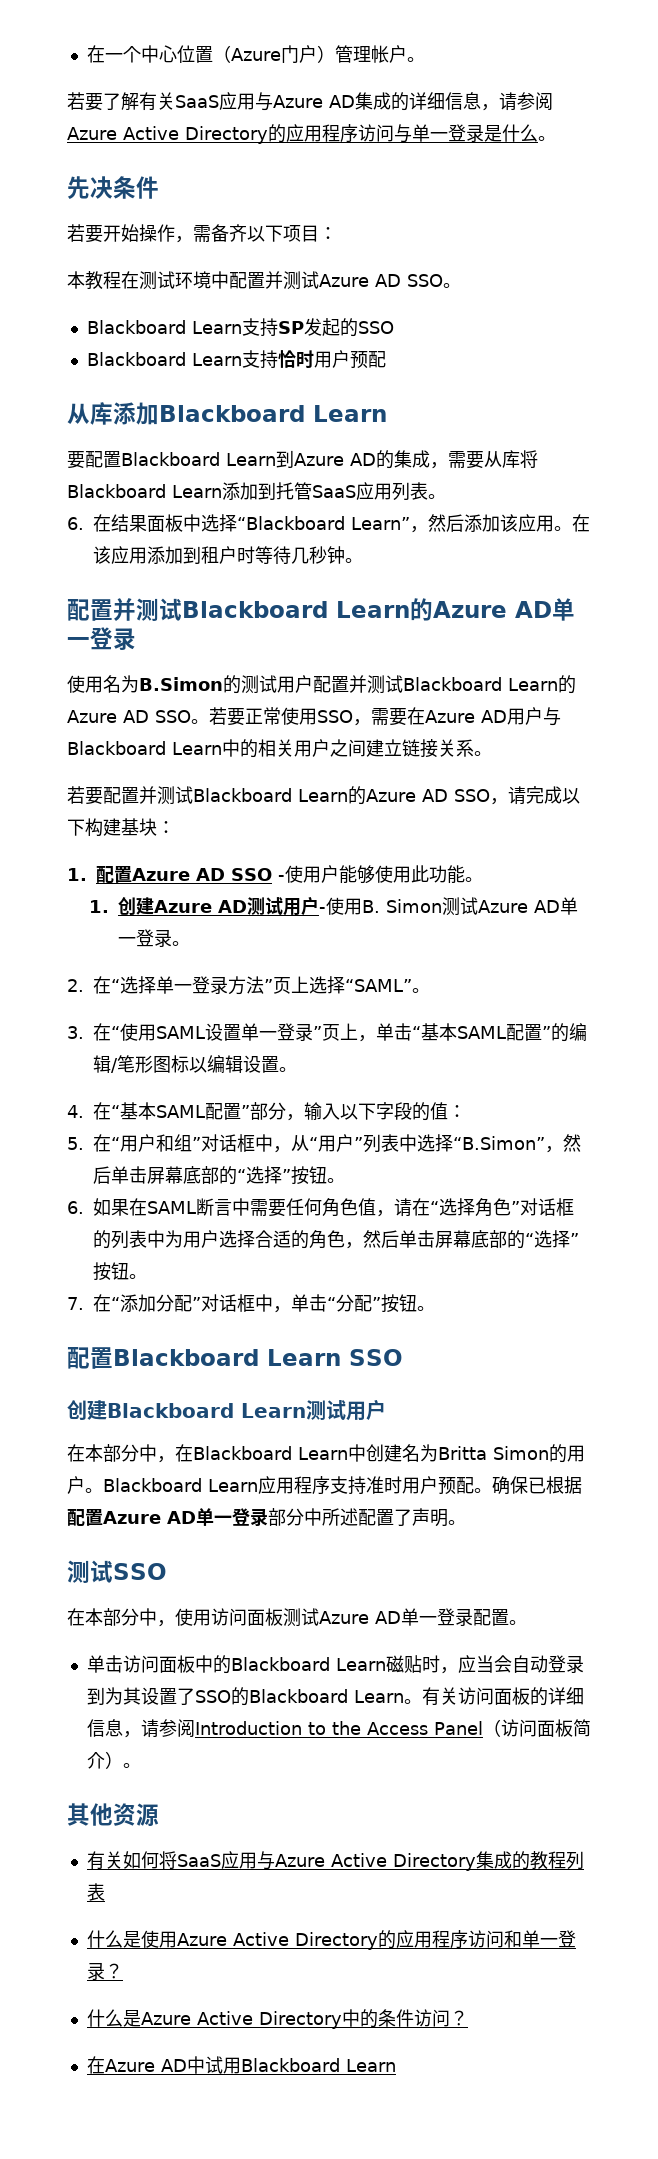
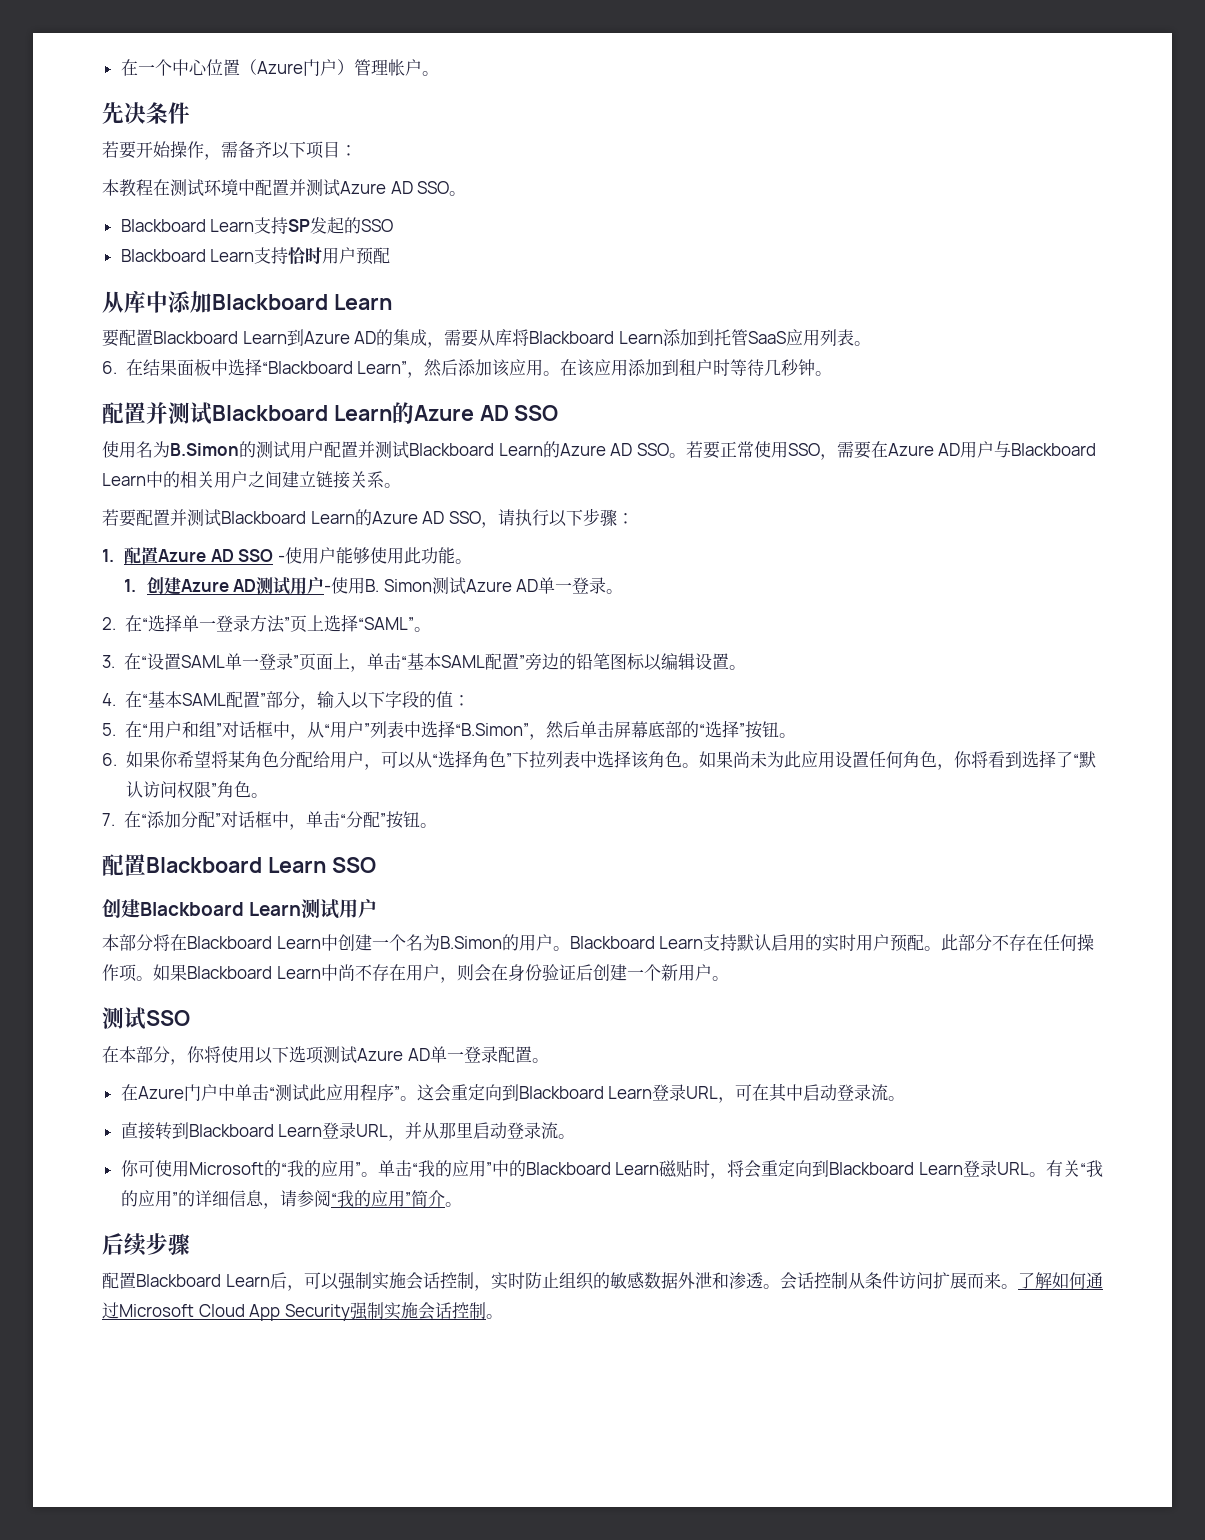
- 若要了解有关SaaS应用与Azure AD集成的详细信息，请参阅Azure Active Directory的应用程序访问与单一登录是什么。
- 从库添加Blackboard Learn
+ 从库中添加Blackboard Learn
  在该应用添加到租户时等待几秒钟。
- 配置并测试Blackboard Learn的Azure AD单一登录
+ 配置并测试Blackboard Learn的Azure AD SSO
- 若要配置并测试Blackboard Learn的Azure AD SSO，请完成以下构建基块：
+ 若要配置并测试Blackboard Learn的Azure AD SSO，请执行以下步骤：
- 3.在“使用SAML设置单一登录”页上，单击“基本SAML配置”的编辑/笔形图标以编辑设置。
+ 3.在“设置SAML单一登录”页面上，单击“基本SAML配置”旁边的铅笔图标以编辑设置。
- 6.如果在SAML断言中需要任何角色值，请在“选择角色”对话框的列表中为用户选择合适的角色，然后单击屏幕底部的“选择”按钮。
+ 6.如果你希望将某角色分配给用户，可以从“选择角色”下拉列表中选择该角色。如果尚未为此应用设置任何角色，你将看到选择了“默认访问权限”角色。
- 在本部分中，在Blackboard Learn中创建名为Britta Simon的用户。
+ 本部分将在Blackboard Learn中创建一个名为B.Simon的用户。
- Blackboard Learn应用程序支持准时用户预配。确保已根据配置Azure AD单一登录部分中所述配置了声明。
+ Blackboard Learn支持默认启用的实时用户预配。此部分不存在任何操作项。如果Blackboard Learn中尚不存在用户，则会在身份验证后创建一个新用户。
- 在本部分中，使用访问面板测试Azure AD单一登录配置。
+ 在本部分，你将使用以下选项测试Azure AD单一登录配置。
- 单击访问面板中的Blackboard Learn磁贴时，应当会自动登录到为其设置了SSO的Blackboard Learn。有关访问面板的详细信息，请参阅Introduction to the Access Panel（访问面板简介）。
- 其他资源
- 有关如何将SaaS应用与Azure Active Directory集成的教程列表
- 什么是使用Azure Active Directory的应用程序访问和单一登录？
- 什么是Azure Active Directory中的条件访问？
- 在Azure AD中试用Blackboard Learn
+ 在Azure门户中单击“测试此应用程序”。这会重定向到Blackboard Learn登录URL，可在其中启动登录流。
+ 直接转到Blackboard Learn登录URL，并从那里启动登录流。
+ 你可使用Microsoft的“我的应用”。单击“我的应用”中的Blackboard Learn磁贴时，将会重定向到Blackboard Learn登录URL。有关“我的应用”的详细信息，请参阅“我的应用”简介。
+ 后续步骤
+ 配置Blackboard Learn后，可以强制实施会话控制，实时防止组织的敏感数据外泄和渗透。会话控制从条件访问扩展而来。了解如何通过Microsoft Cloud App Security强制实施会话控制。

